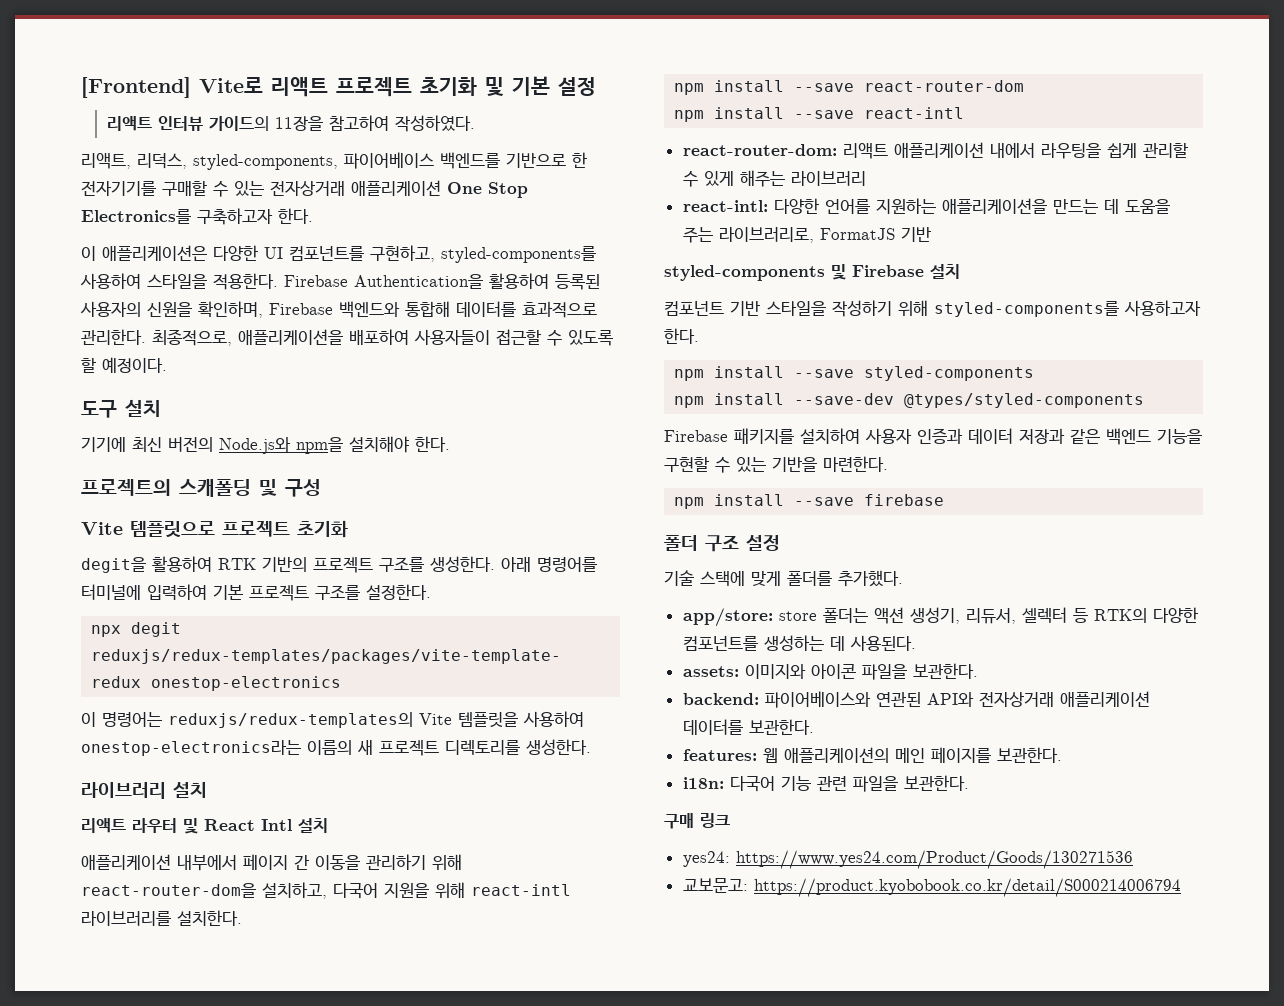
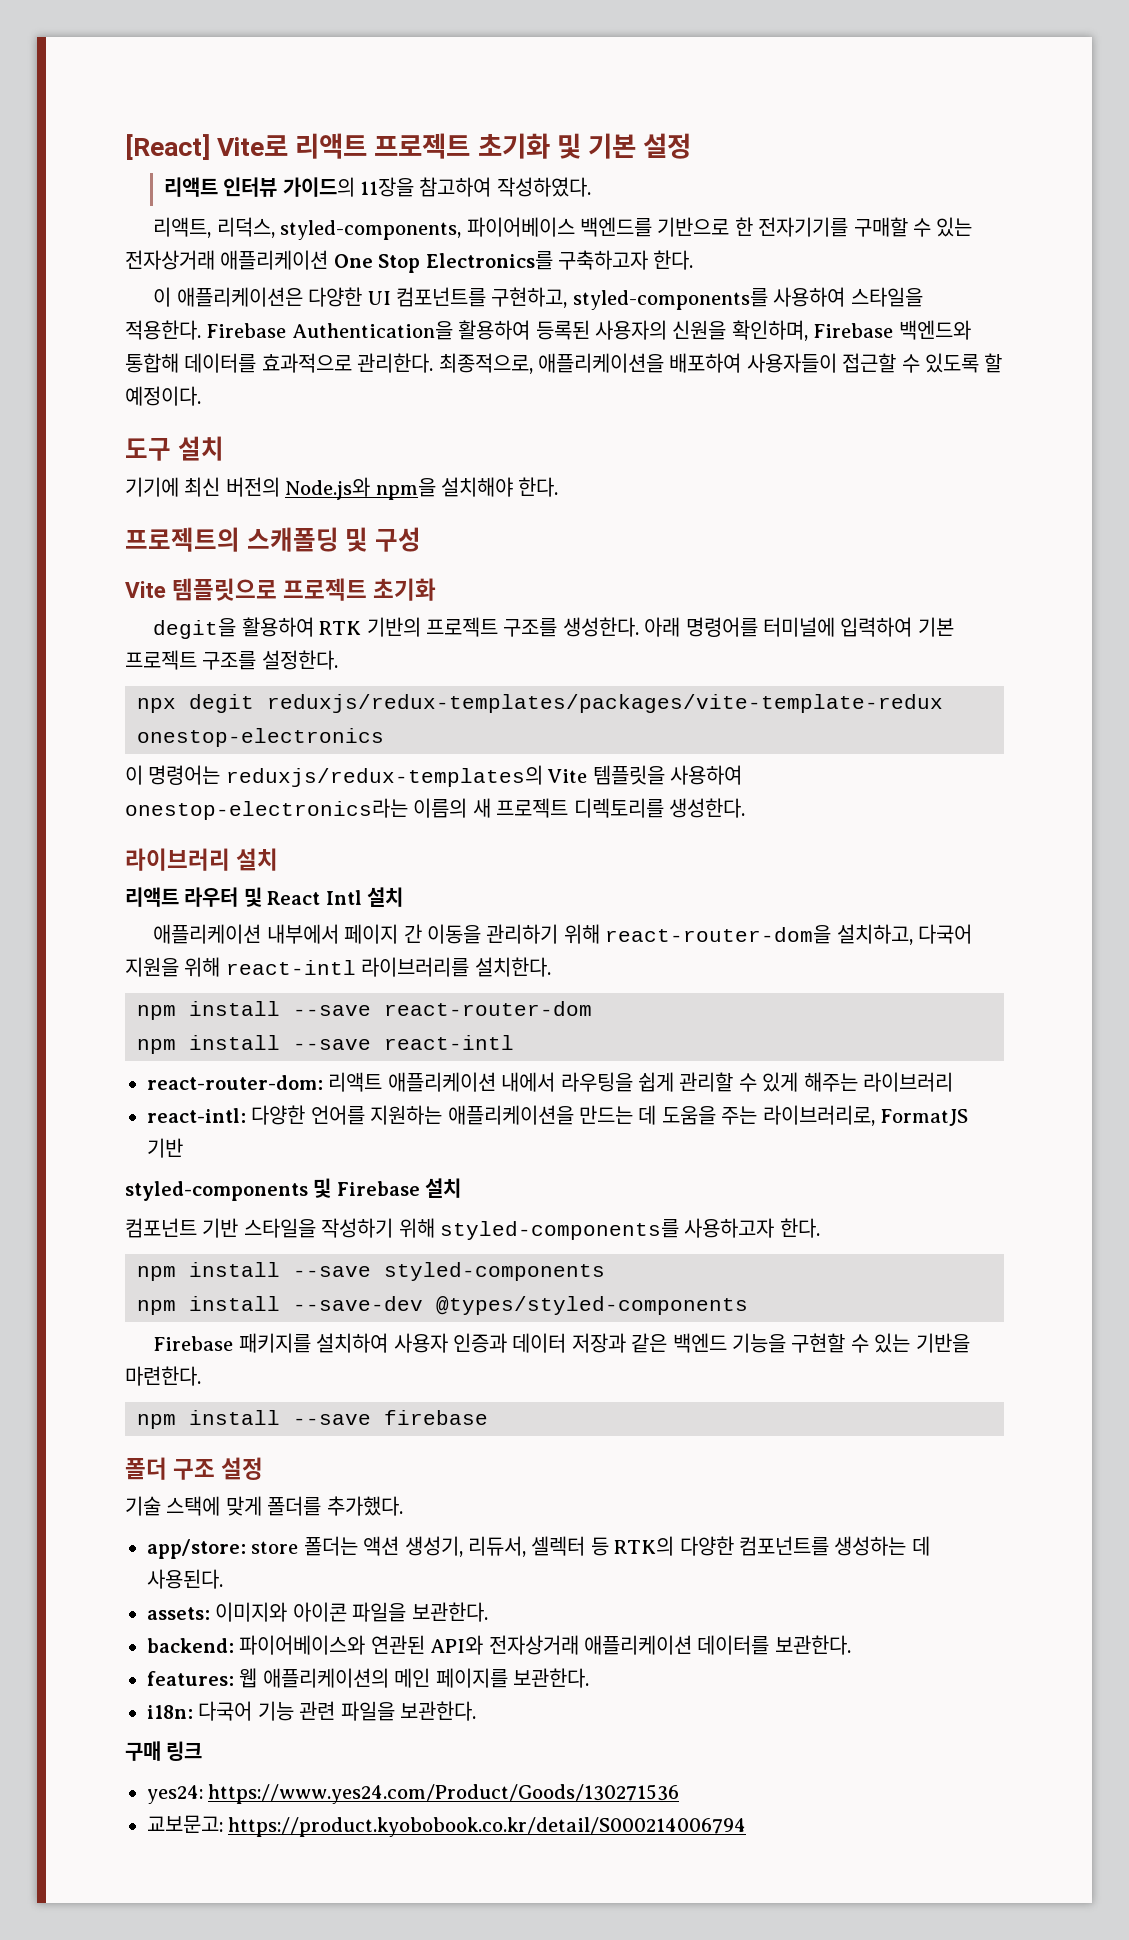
- [Frontend] Vite로 리액트 프로젝트 초기화 및 기본 설정
+ [React] Vite로 리액트 프로젝트 초기화 및 기본 설정

